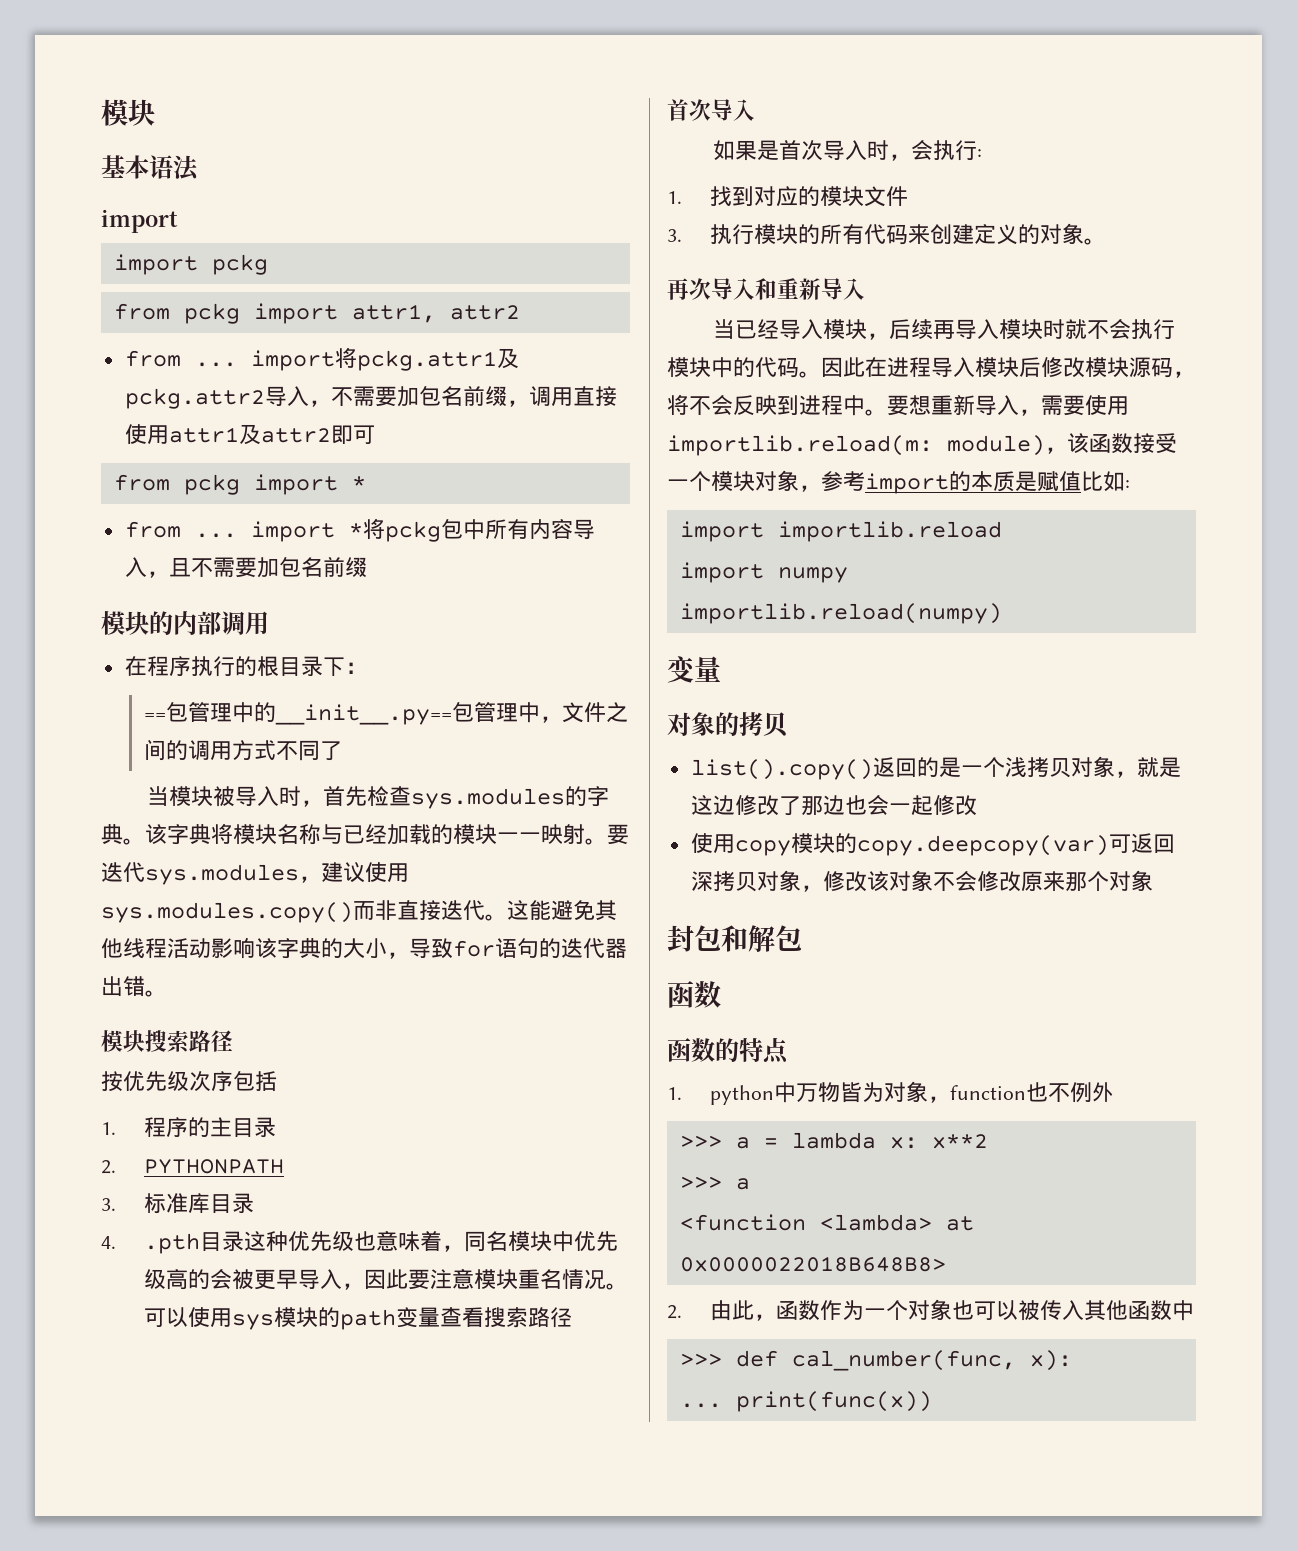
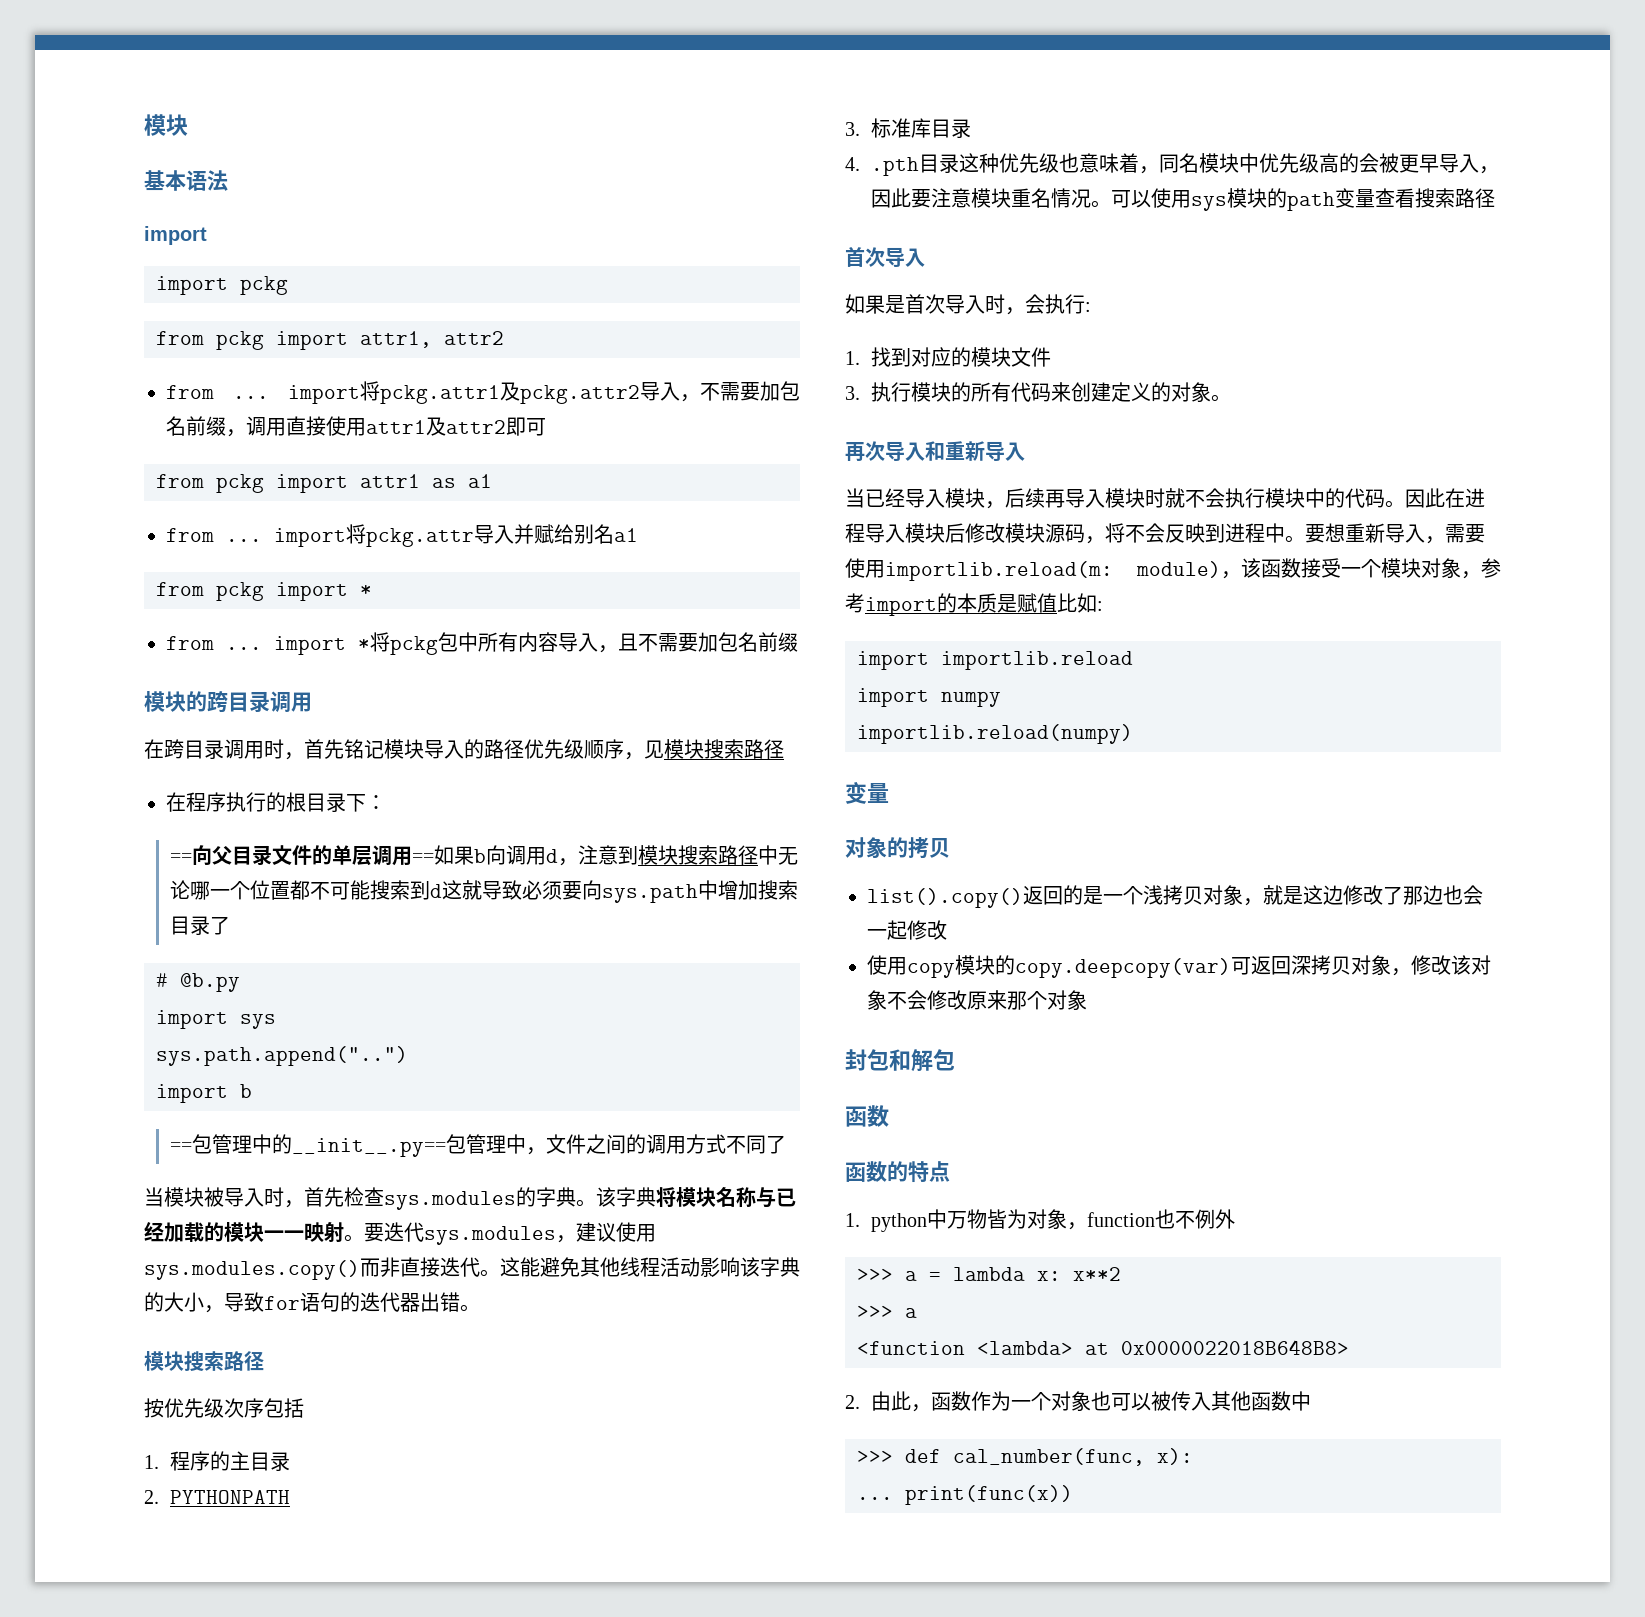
+ from pckg import attr1 as a1
+ from ... import将pckg.attr导入并赋给别名a1
- 模块的内部调用
+ 模块的跨目录调用
+ 在跨目录调用时，首先铭记模块导入的路径优先级顺序，见模块搜索路径
+ ==向父目录文件的单层调用==如果b向调用d，注意到模块搜索路径中无论哪一个位置都不可能搜索到d这就导致必须要向sys.path中增加搜索目录了
+ # @b.py
+ import sys
+ sys.path.append("..")
+ import b

